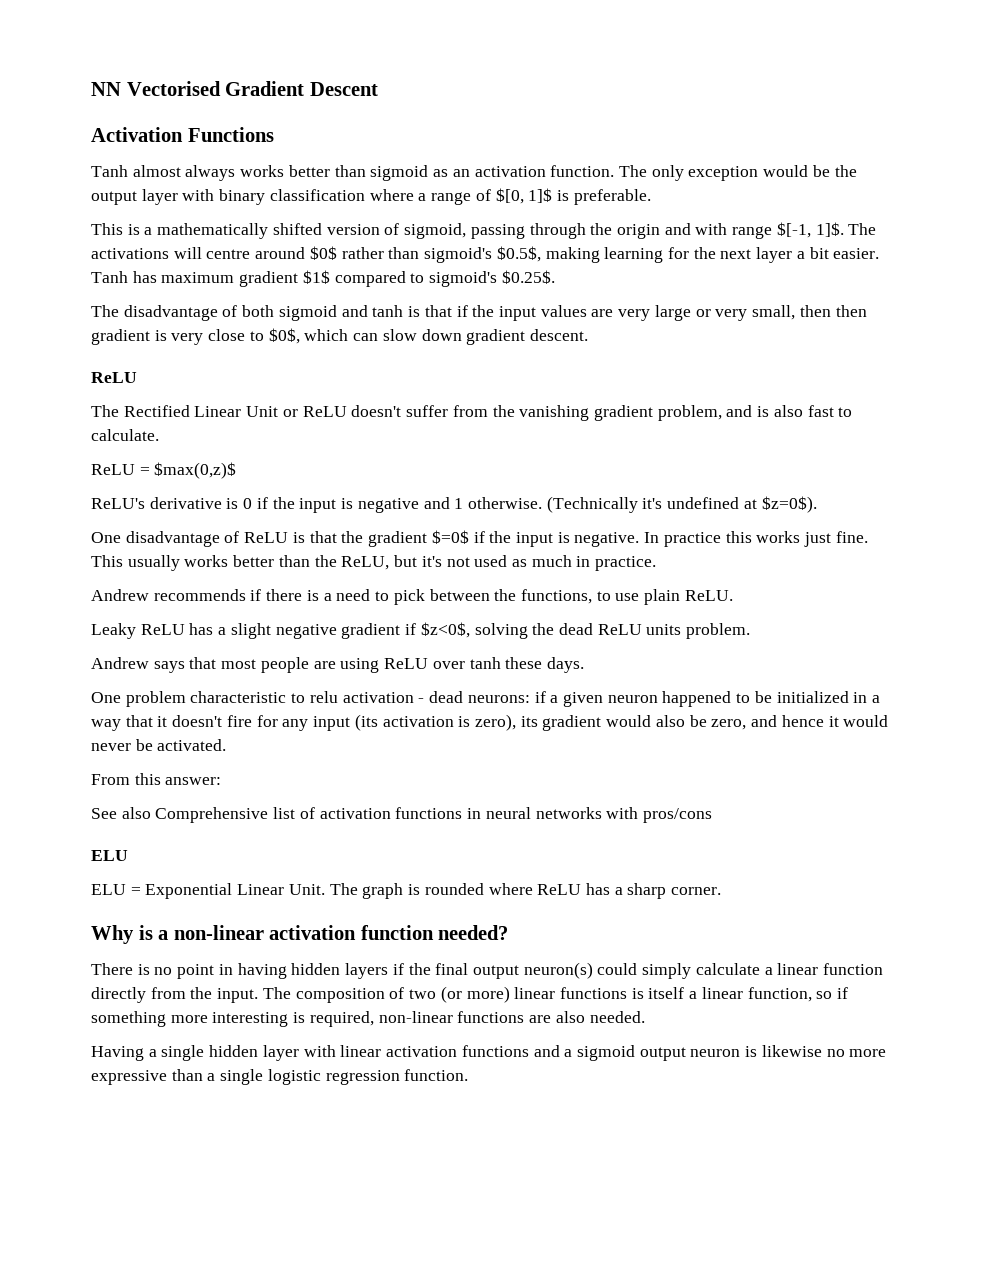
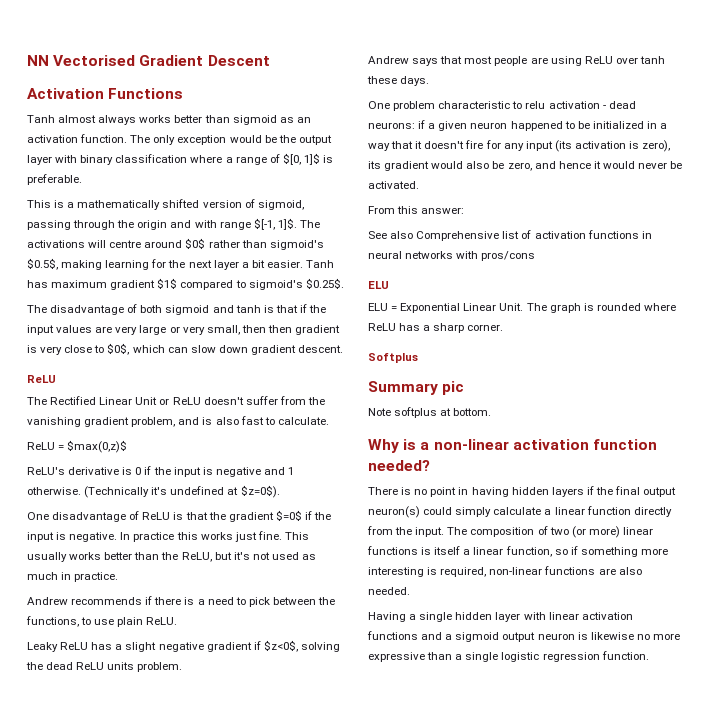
+ Softplus
+ Summary pic
+ Note softplus at bottom.

